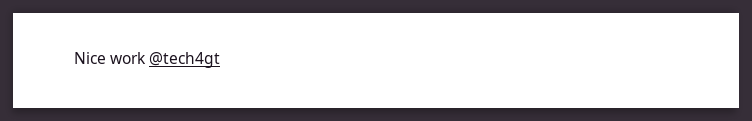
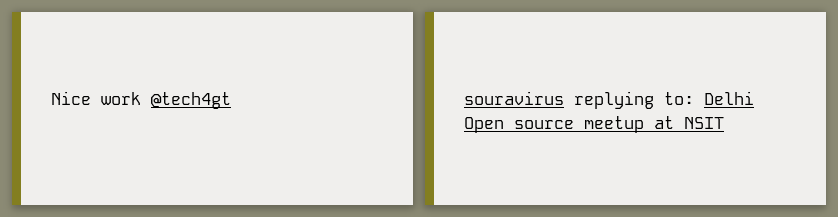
+ souravirus replying to: Delhi Open source meetup at NSIT

